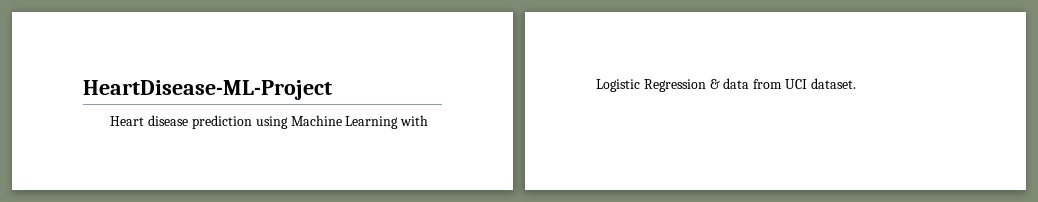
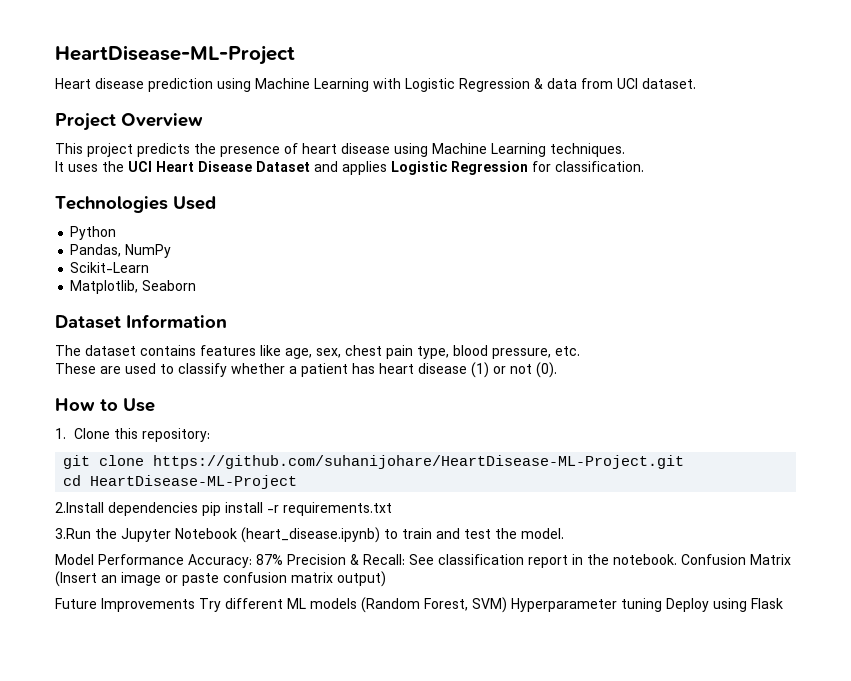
+ Project Overview
+ This project predicts the presence of heart disease using Machine Learning techniques.
+ It uses the UCI Heart Disease Dataset and applies Logistic Regression for classification.
+ Technologies Used
+ Python
+ Pandas, NumPy
+ Scikit-Learn
+ Matplotlib, Seaborn
+ Dataset Information
+ The dataset contains features like age, sex, chest pain type, blood pressure, etc.
+ These are used to classify whether a patient has heart disease (1) or not (0).
+ How to Use
+ 1. Clone this repository:
+ git clone https://github.com/suhanijohare/HeartDisease-ML-Project.git
+ cd HeartDisease-ML-Project
+ 2.Install dependencies pip install -r requirements.txt
+ 3.Run the Jupyter Notebook (heart_disease.ipynb) to train and test the model.
+ Model Performance Accuracy: 87% Precision & Recall: See classification report in the notebook. Confusion Matrix (Insert an image or paste confusion matrix output)
+ Future Improvements Try different ML models (Random Forest, SVM) Hyperparameter tuning Deploy using Flask

